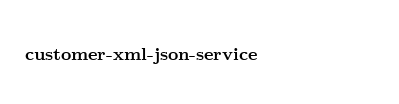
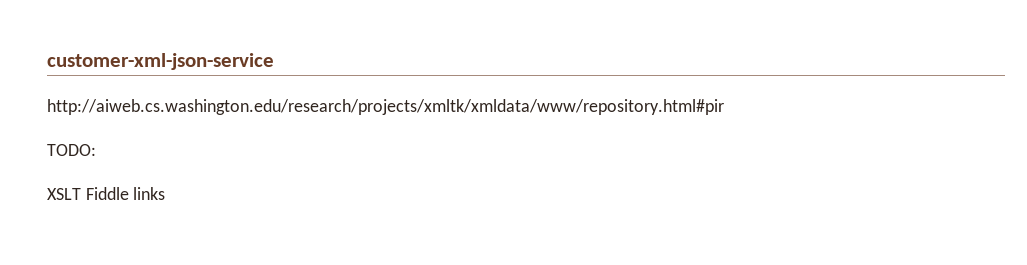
+ http://aiweb.cs.washington.edu/research/projects/xmltk/xmldata/www/repository.html#pir
+ TODO:
+ XSLT Fiddle links

